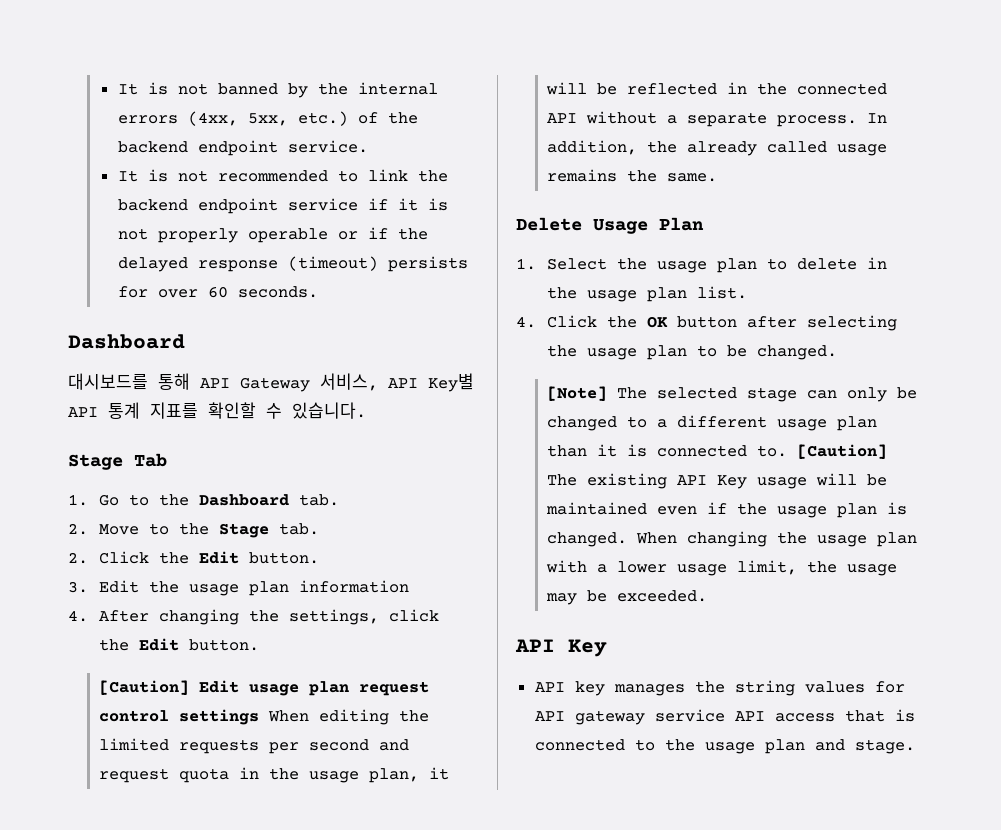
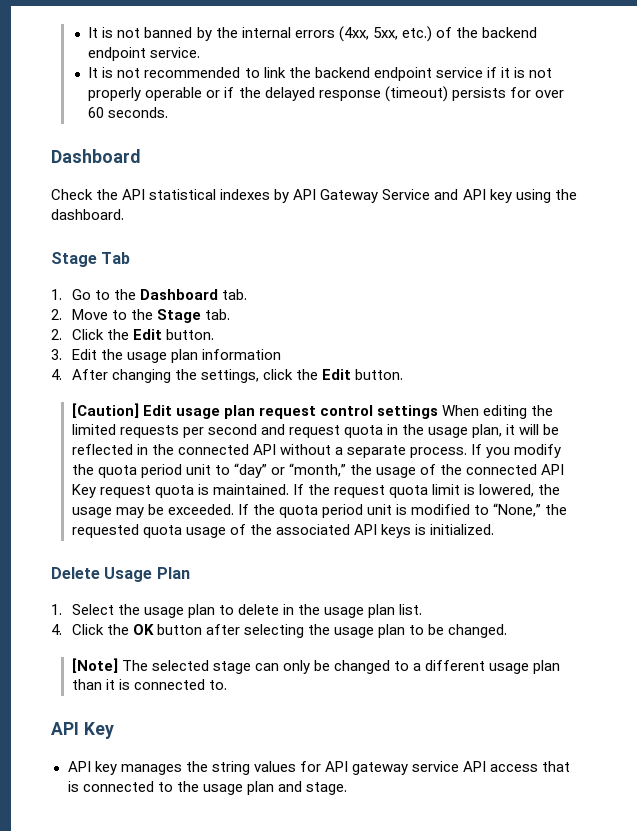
- 대시보드를 통해 API Gateway 서비스, API Key별 API 통계 지표를 확인할 수 있습니다.
+ Check the API statistical indexes by API Gateway Service and API key using the dashboard.
- In addition, the already called usage remains the same.
+ If you modify the quota period unit to “day” or “month,” the usage of the connected API Key request quota is maintained. If the request quota limit is lowered, the usage may be exceeded. If the quota period unit is modified to “None,” the requested quota usage of the associated API keys is initialized.
- [Caution] The existing API Key usage will be maintained even if the usage plan is changed. When changing the usage plan with a lower usage limit, the usage may be exceeded.

